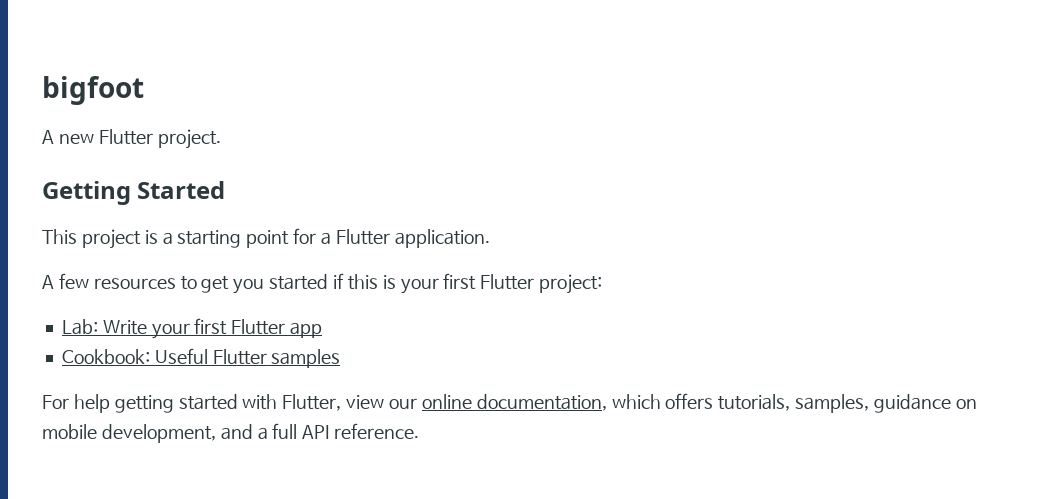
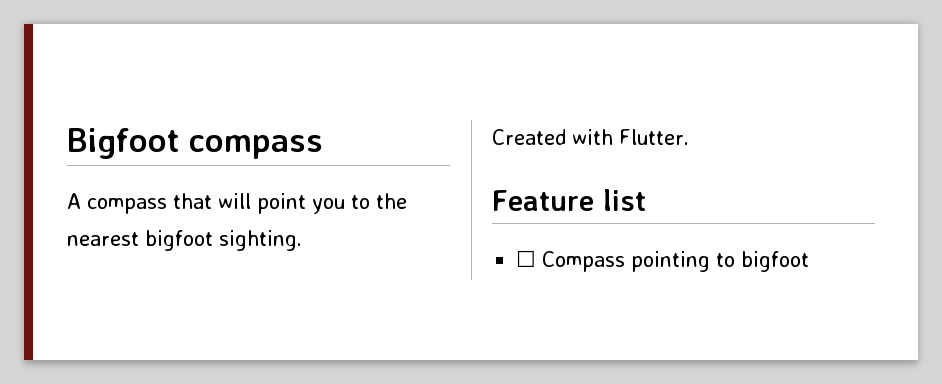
- bigfoot
- A new Flutter project.
- Getting Started
- This project is a starting point for a Flutter application.
- A few resources to get you started if this is your first Flutter project:
- Lab: Write your first Flutter app
- Cookbook: Useful Flutter samples
- For help getting started with Flutter, view our online documentation, which offers tutorials, samples, guidance on mobile development, and a full API reference.
+ Bigfoot compass
+ A compass that will point you to the nearest bigfoot sighting.
+ Created with Flutter.
+ Feature list
+ ☐ Compass pointing to bigfoot

